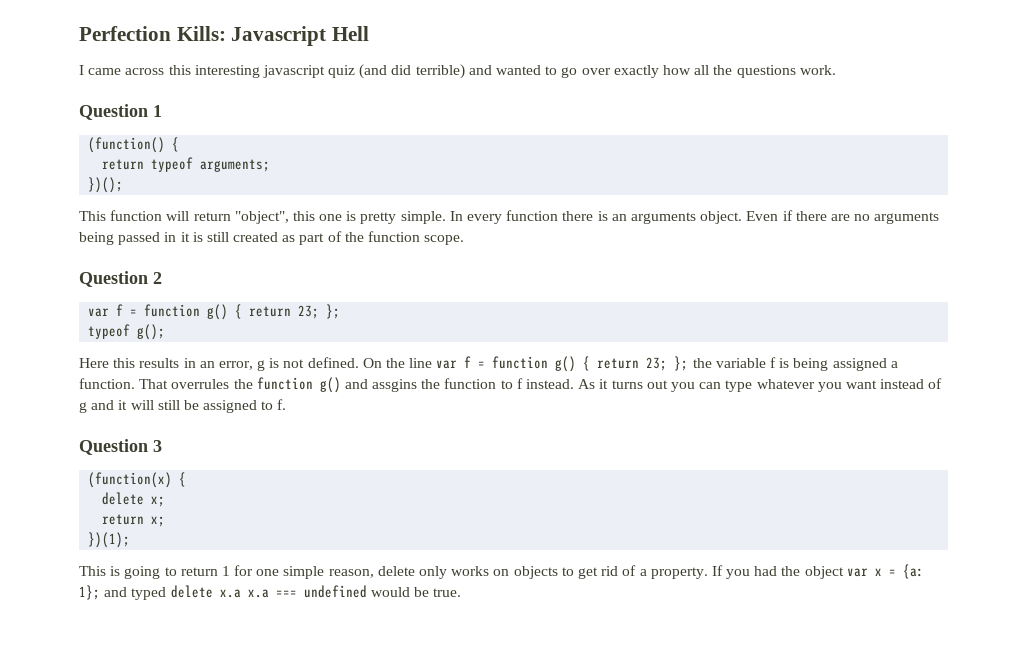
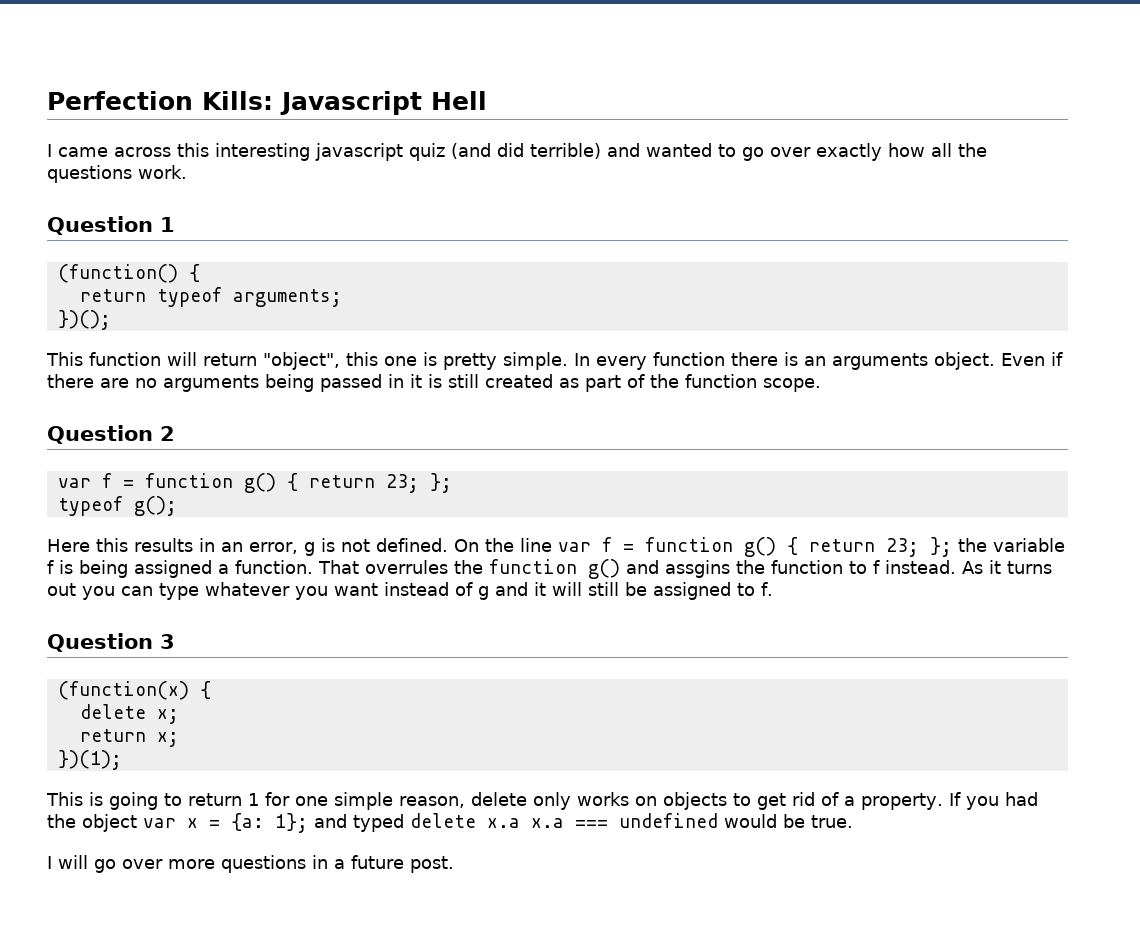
+ I will go over more questions in a future post.

